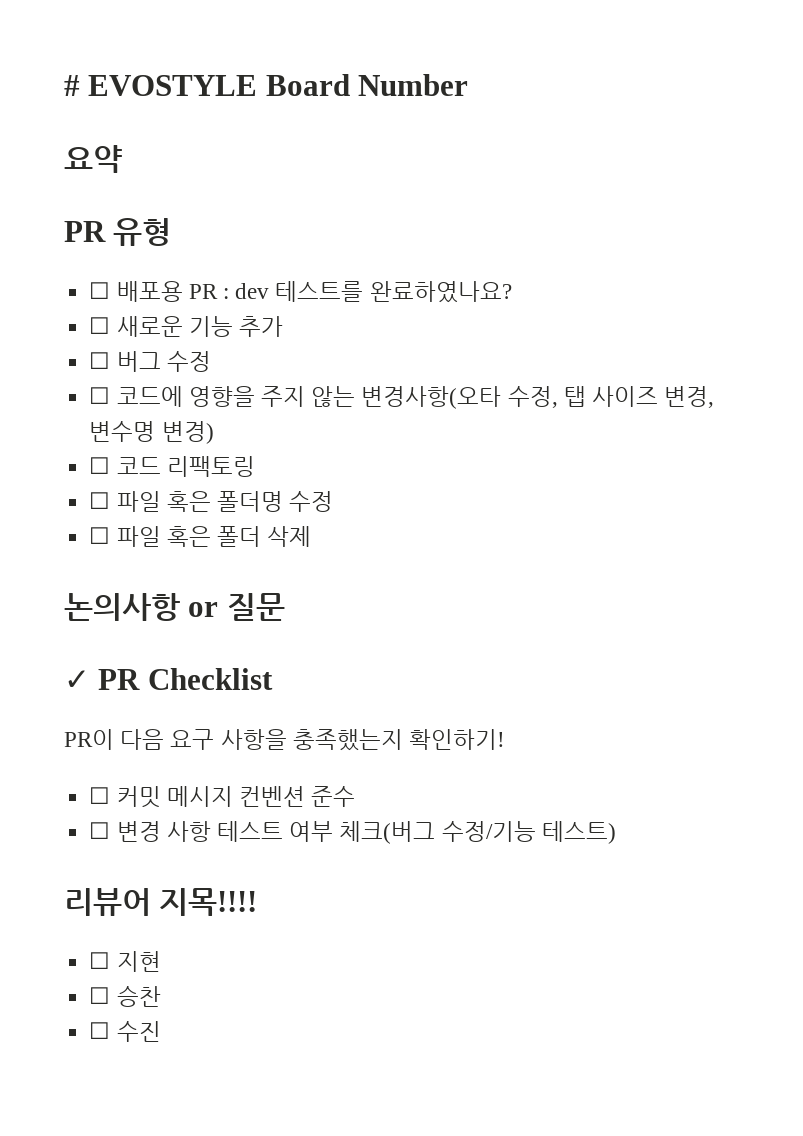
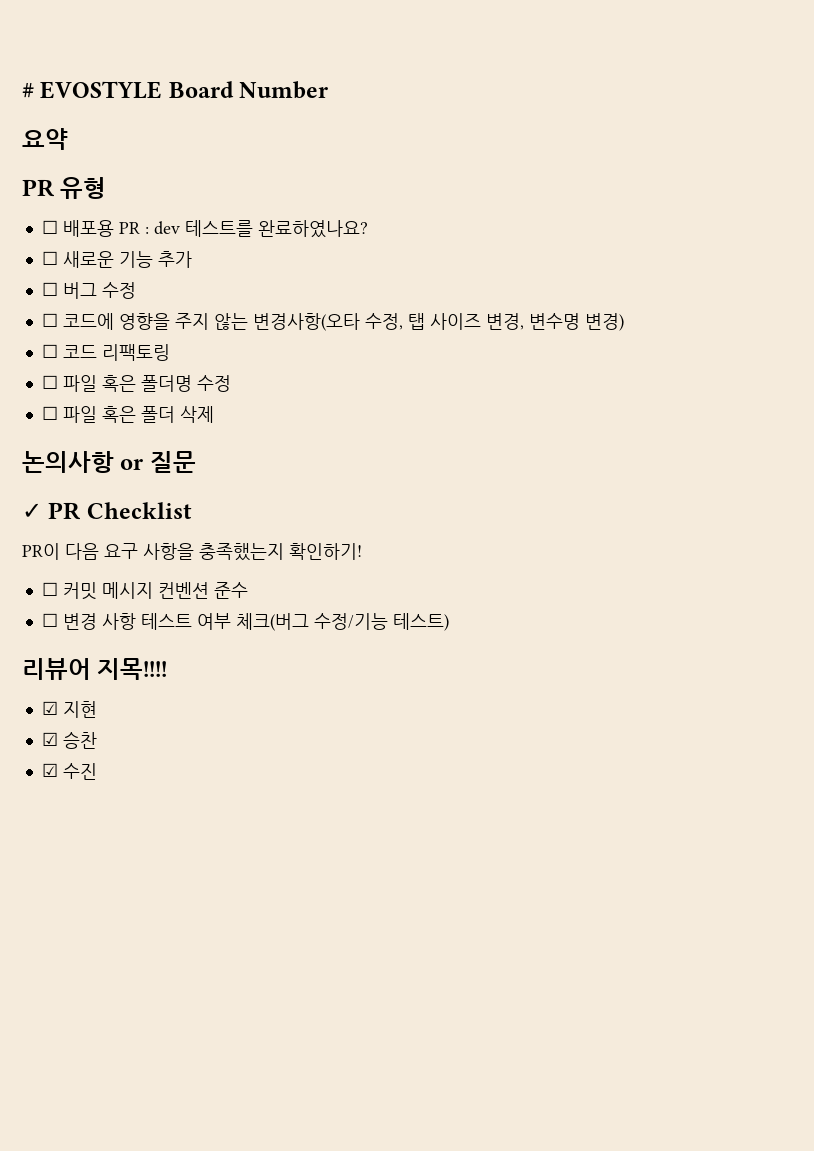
- ☐ 지현
+ ☑ 지현
- ☐ 승찬
+ ☑ 승찬
- ☐ 수진
+ ☑ 수진

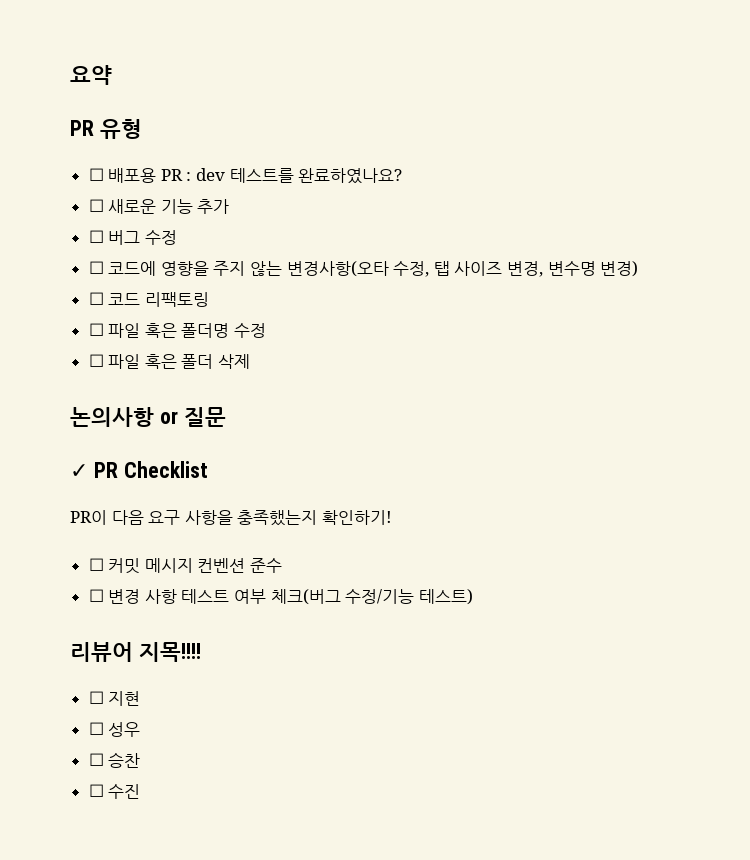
- # EVOSTYLE Board Number
- ☑ 지현
+ ☐ 지현
- ☑ 승찬
+ ☐ 성우
+ ☐ 승찬
- ☑ 수진
+ ☐ 수진

